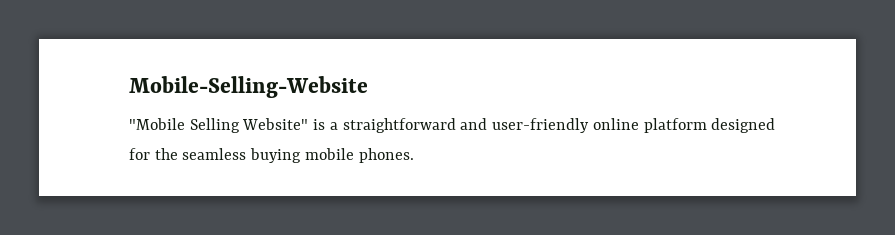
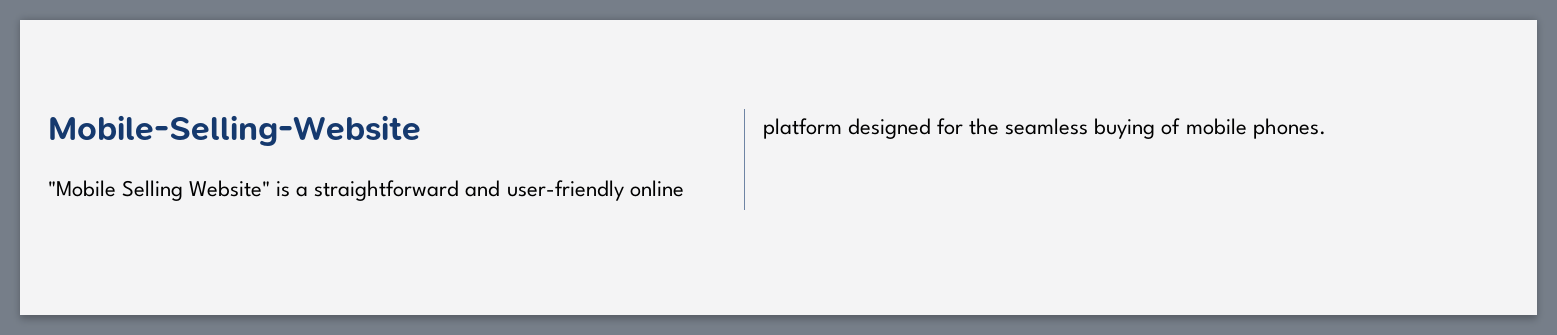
- "Mobile Selling Website" is a straightforward and user-friendly online platform designed for the seamless buying mobile phones.
+ "Mobile Selling Website" is a straightforward and user-friendly online platform designed for the seamless buying of mobile phones.

